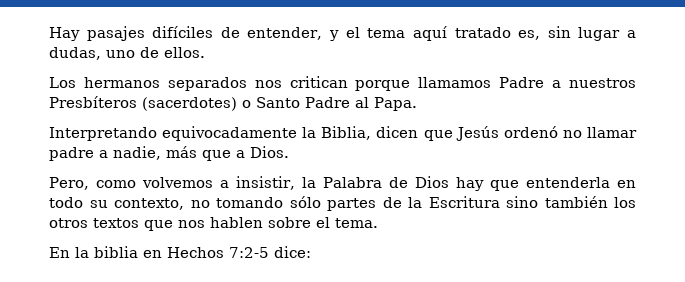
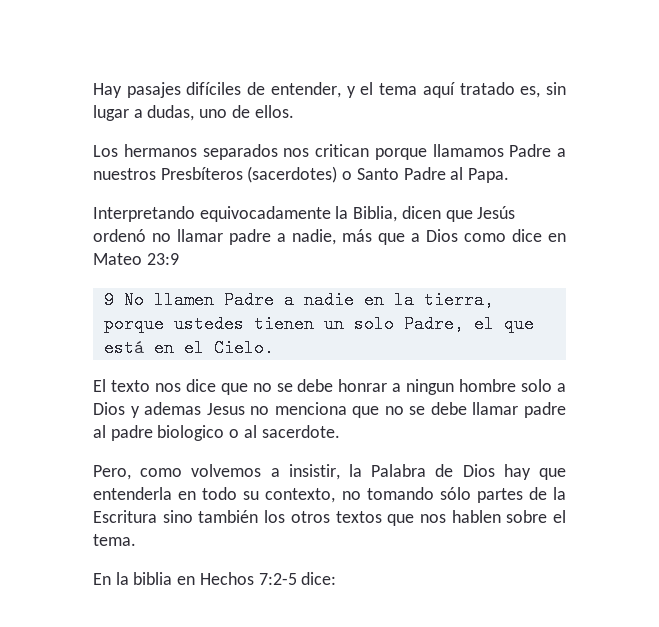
- Interpretando equivocadamente la Biblia, dicen que Jesús ordenó no llamar padre a nadie, más que a Dios.
+ Interpretando equivocadamente la Biblia, dicen que Jesús ordenó no llamar padre a nadie, más que a Dios como dice en Mateo 23:9
+ 9 No llamen Padre a nadie en la tierra, porque ustedes tienen un solo Padre, el que está en el Cielo.
+ El texto nos dice que no se debe honrar a ningun hombre solo a Dios y ademas Jesus no menciona que no se debe llamar padre al padre biologico o al sacerdote.

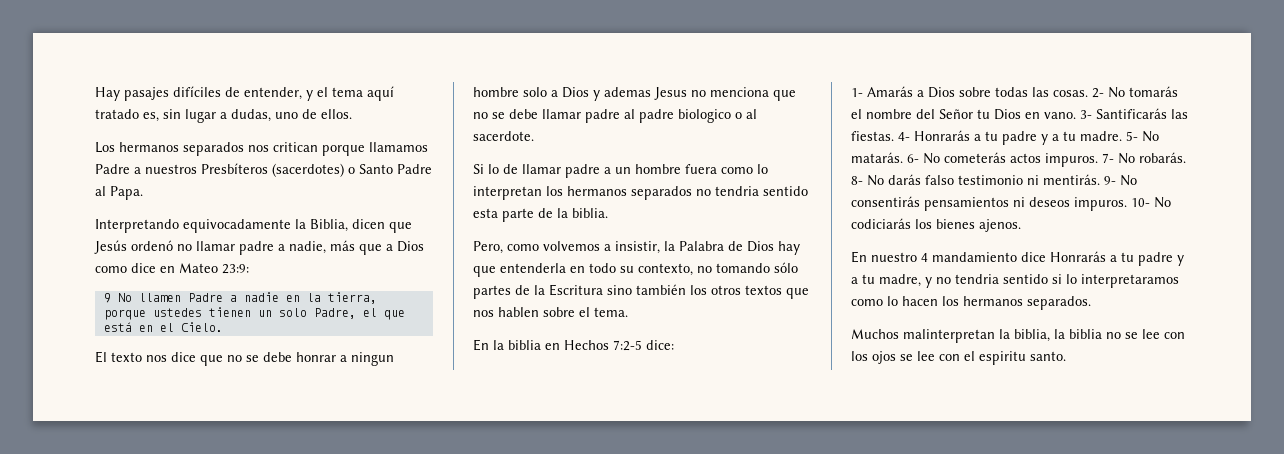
- Interpretando equivocadamente la Biblia, dicen que Jesús ordenó no llamar padre a nadie, más que a Dios como dice en Mateo 23:9
+ Interpretando equivocadamente la Biblia, dicen que Jesús ordenó no llamar padre a nadie, más que a Dios como dice en Mateo 23:9:
+ Si lo de llamar padre a un hombre fuera como lo interpretan los hermanos separados no tendria sentido esta parte de la biblia.
+ 1- Amarás a Dios sobre todas las cosas. 2- No tomarás el nombre del Señor tu Dios en vano. 3- Santificarás las fiestas. 4- Honrarás a tu padre y a tu madre. 5- No matarás. 6- No cometerás actos impuros. 7- No robarás. 8- No darás falso testimonio ni mentirás. 9- No consentirás pensamientos ni deseos impuros. 10- No codiciarás los bienes ajenos.
+ En nuestro 4 mandamiento dice Honrarás a tu padre y a tu madre, y no tendria sentido si lo interpretaramos como lo hacen los hermanos separados.
+ Muchos malinterpretan la biblia, la biblia no se lee con los ojos se lee con el espiritu santo.

